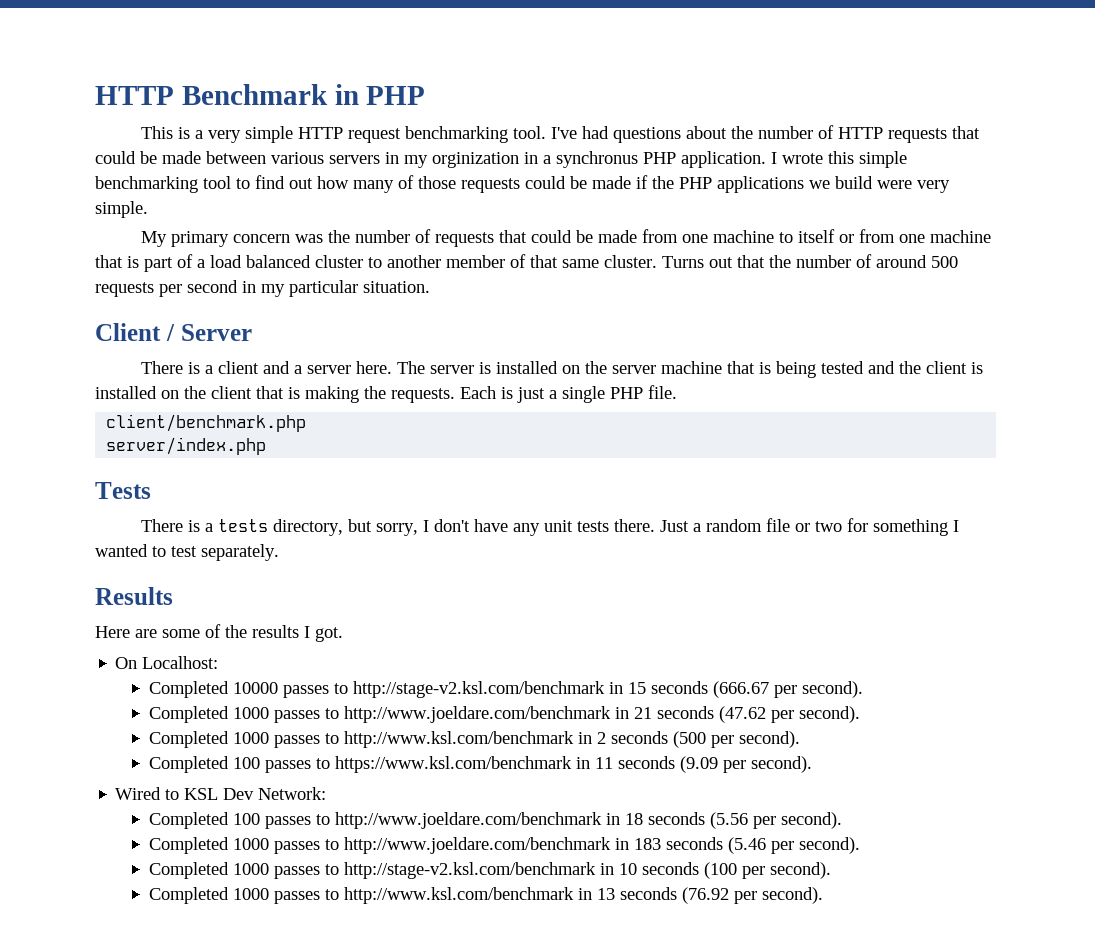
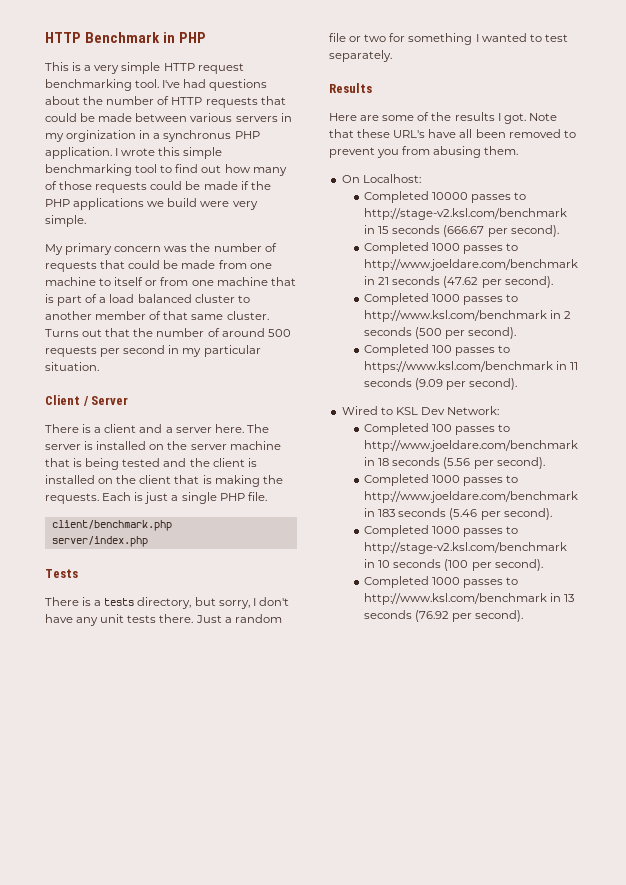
+ Note that these URL's have all been removed to prevent you from abusing them.

